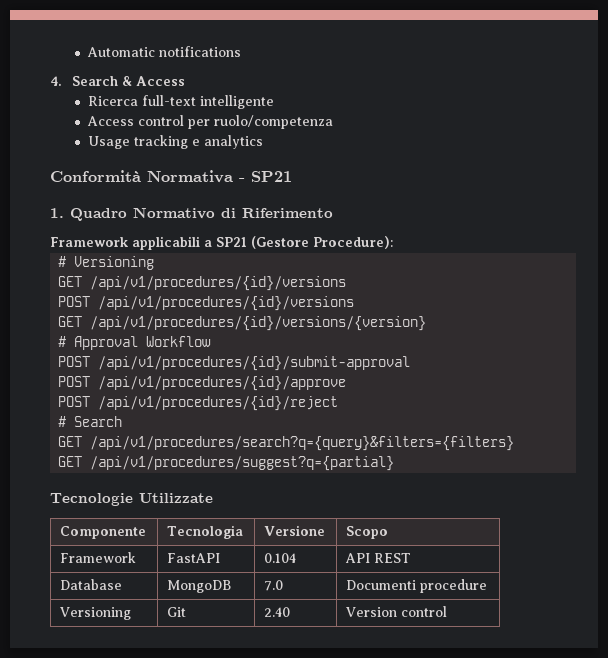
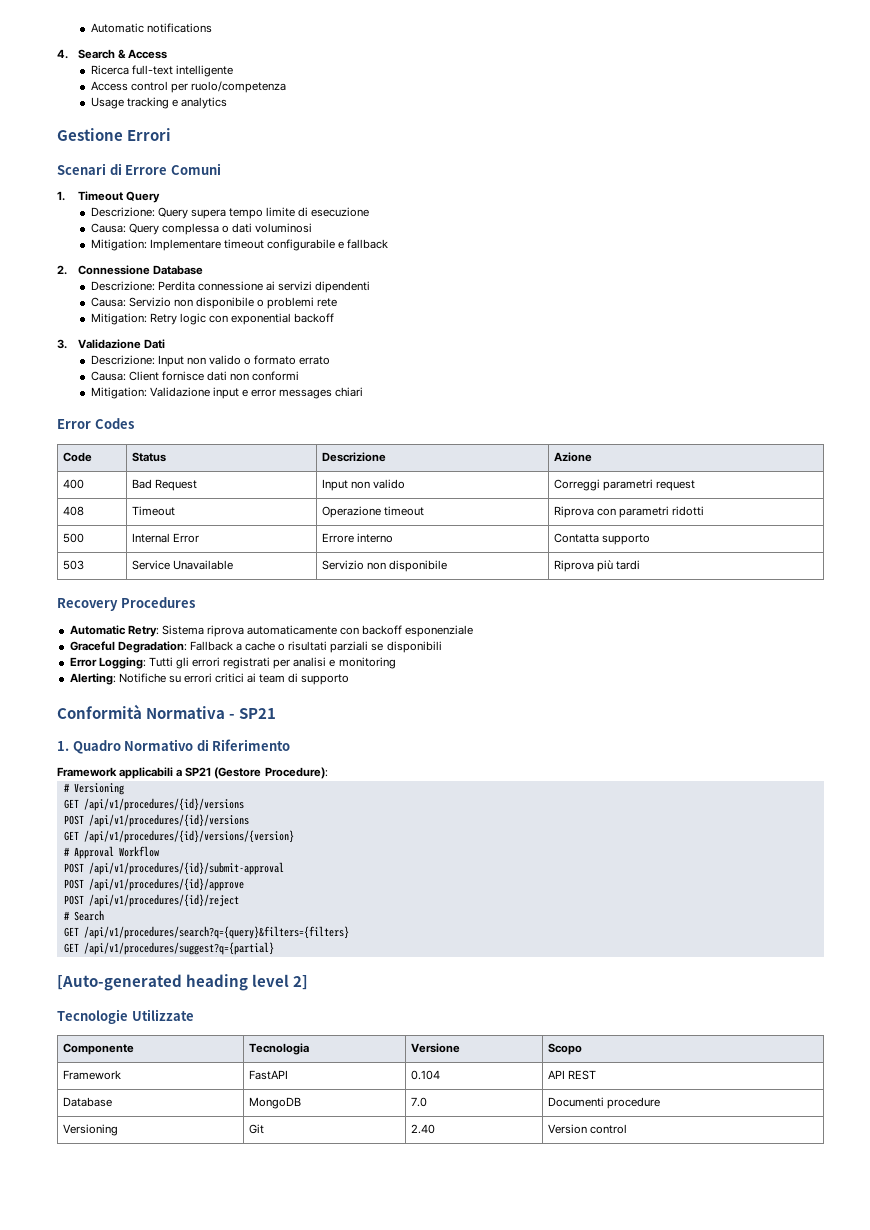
+ Gestione Errori
+ Scenari di Errore Comuni
+ 1. Timeout Query
+ Descrizione: Query supera tempo limite di esecuzione
+ Causa: Query complessa o dati voluminosi
+ Mitigation: Implementare timeout configurabile e fallback
+ 2. Connessione Database
+ Descrizione: Perdita connessione ai servizi dipendenti
+ Causa: Servizio non disponibile o problemi rete
+ Mitigation: Retry logic con exponential backoff
+ 3. Validazione Dati
+ Descrizione: Input non valido o formato errato
+ Causa: Client fornisce dati non conformi
+ Mitigation: Validazione input e error messages chiari
+ Error Codes
+ Code | Status | Descrizione | Azione
+ 400 | Bad Request | Input non valido | Correggi parametri request
+ 408 | Timeout | Operazione timeout | Riprova con parametri ridotti
+ 500 | Internal Error | Errore interno | Contatta supporto
+ 503 | Service Unavailable | Servizio non disponibile | Riprova più tardi
+ Recovery Procedures
+ Automatic Retry: Sistema riprova automaticamente con backoff esponenziale
+ Graceful Degradation: Fallback a cache o risultati parziali se disponibili
+ Error Logging: Tutti gli errori registrati per analisi e monitoring
+ Alerting: Notifiche su errori critici ai team di supporto
+ [Auto-generated heading level 2]

